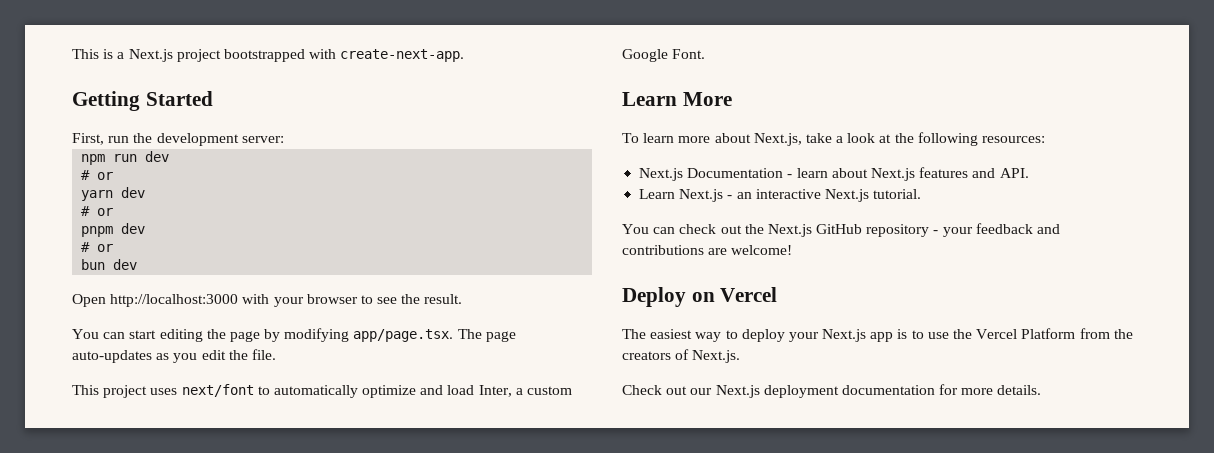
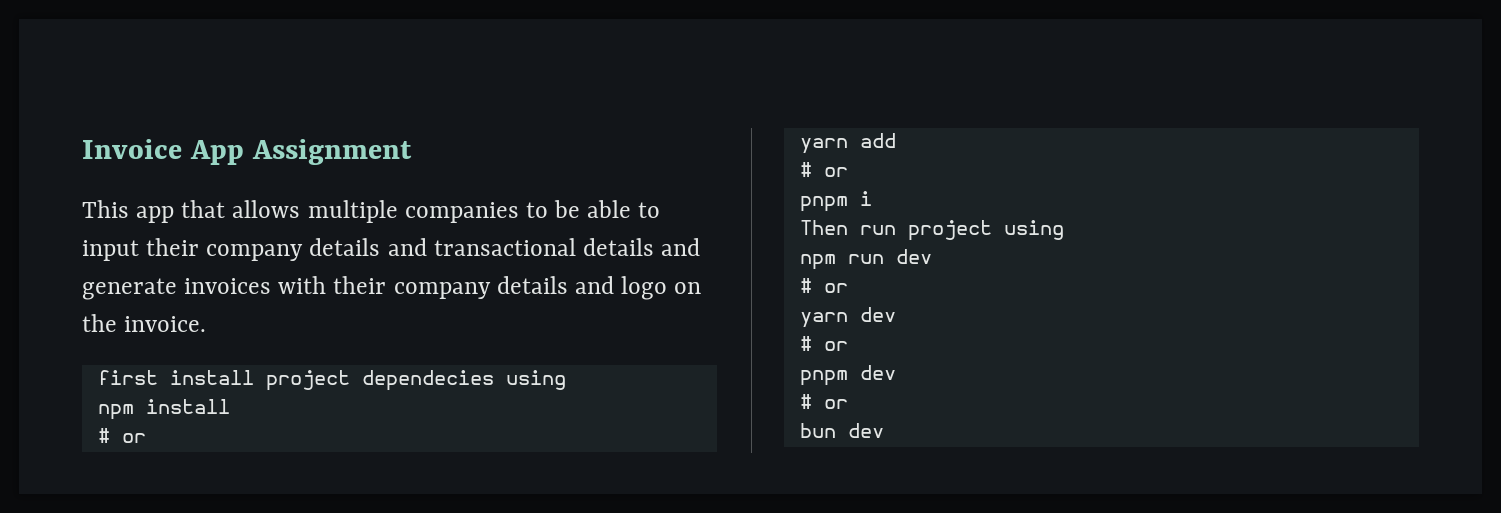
- This is a Next.js project bootstrapped with create-next-app.
- Getting Started
- First, run the development server:
+ Invoice App Assignment
+ This app that allows multiple companies to be able to input their company details and transactional details and generate invoices with their company details and logo on the invoice.
+ first install project dependecies using
+ npm install
+ # or
+ yarn add
+ # or
+ pnpm i
+ Then run project using
- Open http://localhost:3000 with your browser to see the result.
- You can start editing the page by modifying app/page.tsx. The page auto-updates as you edit the file.
- This project uses next/font to automatically optimize and load Inter, a custom Google Font.
- Learn More
- To learn more about Next.js, take a look at the following resources:
- Next.js Documentation - learn about Next.js features and API.
- Learn Next.js - an interactive Next.js tutorial.
- You can check out the Next.js GitHub repository - your feedback and contributions are welcome!
- Deploy on Vercel
- The easiest way to deploy your Next.js app is to use the Vercel Platform from the creators of Next.js.
- Check out our Next.js deployment documentation for more details.

